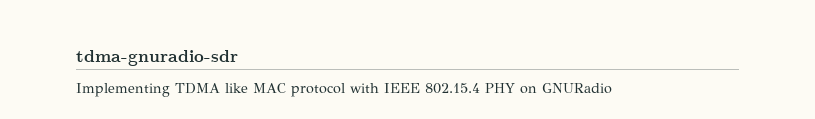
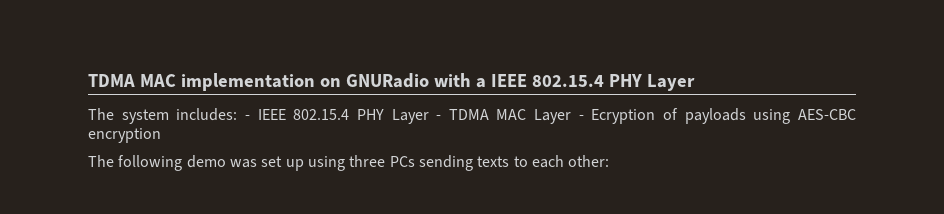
- tdma-gnuradio-sdr
- Implementing TDMA like MAC protocol with IEEE 802.15.4 PHY on GNURadio
+ TDMA MAC implementation on GNURadio with a IEEE 802.15.4 PHY Layer
+ The system includes: - IEEE 802.15.4 PHY Layer - TDMA MAC Layer - Ecryption of payloads using AES-CBC encryption
+ The following demo was set up using three PCs sending texts to each other:

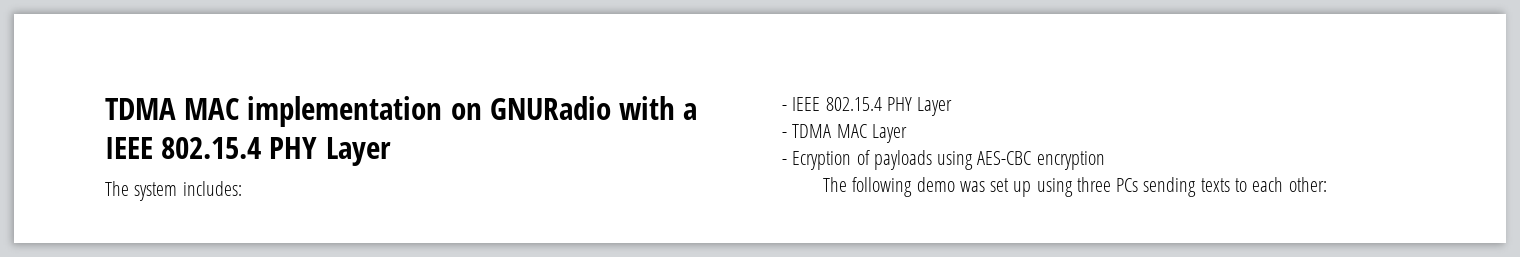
- The system includes: - IEEE 802.15.4 PHY Layer - TDMA MAC Layer - Ecryption of payloads using AES-CBC encryption
+ The system includes:
+ - IEEE 802.15.4 PHY Layer
+ - TDMA MAC Layer
+ - Ecryption of payloads using AES-CBC encryption

